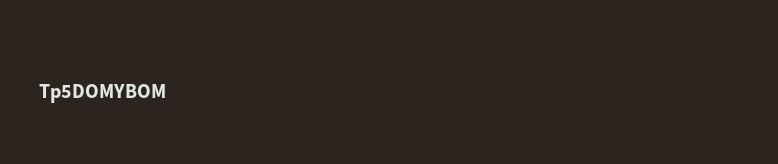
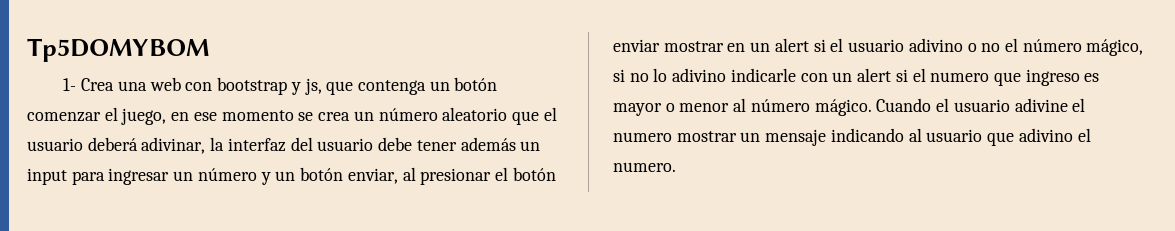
+ 1- Crea una web con bootstrap y js, que contenga un botón comenzar el juego, en ese momento se crea un número aleatorio que el usuario deberá adivinar, la interfaz del usuario debe tener además un input para ingresar un número y un botón enviar, al presionar el botón enviar mostrar en un alert si el usuario adivino o no el número mágico, si no lo adivino indicarle con un alert si el numero que ingreso es mayor o menor al número mágico. Cuando el usuario adivine el numero mostrar un mensaje indicando al usuario que adivino el numero.

